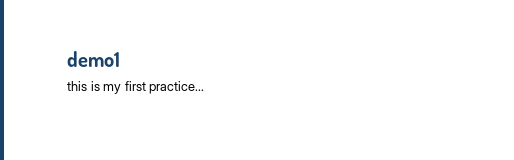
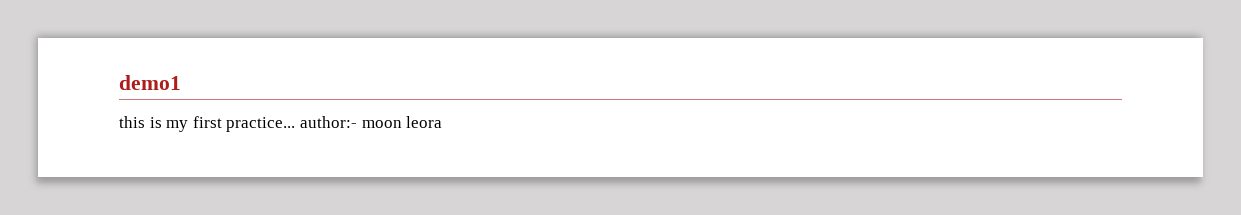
- this is my first practice...
+ this is my first practice... author:- moon leora

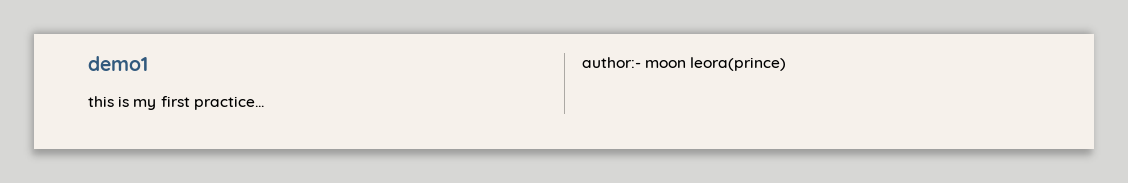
- this is my first practice... author:- moon leora
+ this is my first practice...
+ author:- moon leora(prince)

